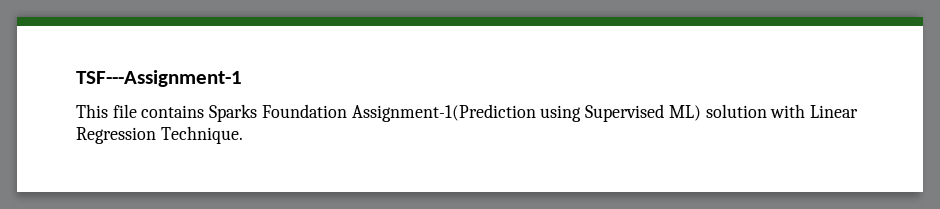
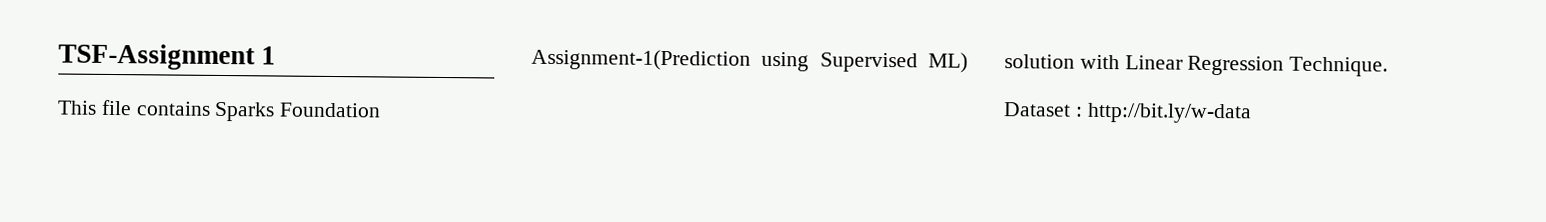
- TSF---Assignment-1
+ TSF-Assignment 1
+ Dataset : http://bit.ly/w-data

